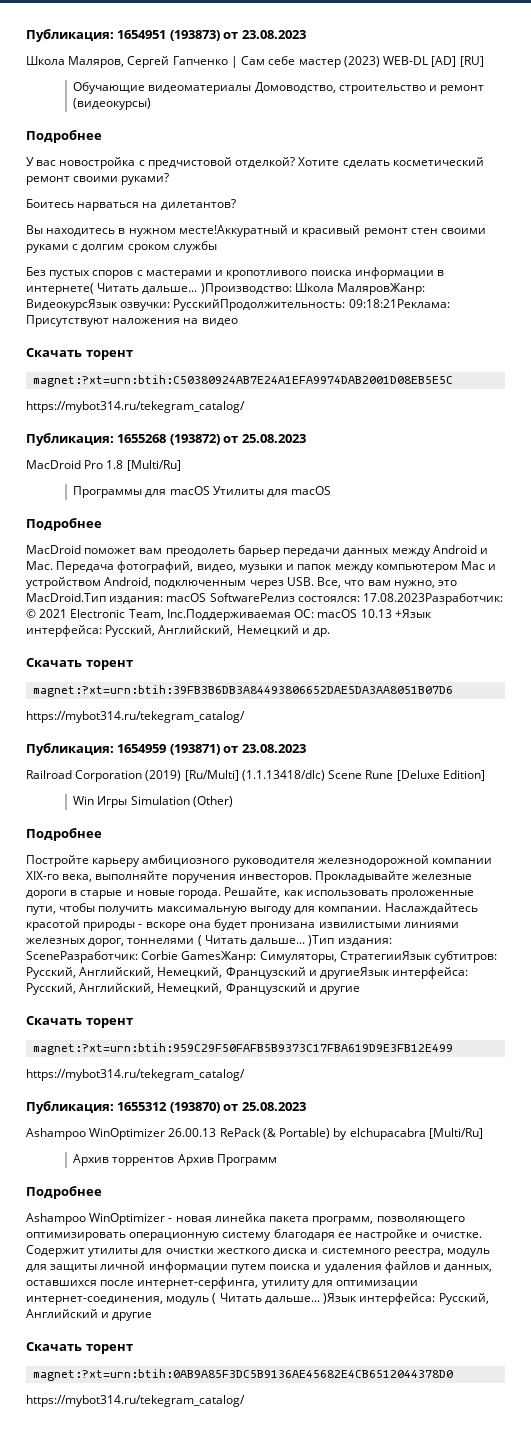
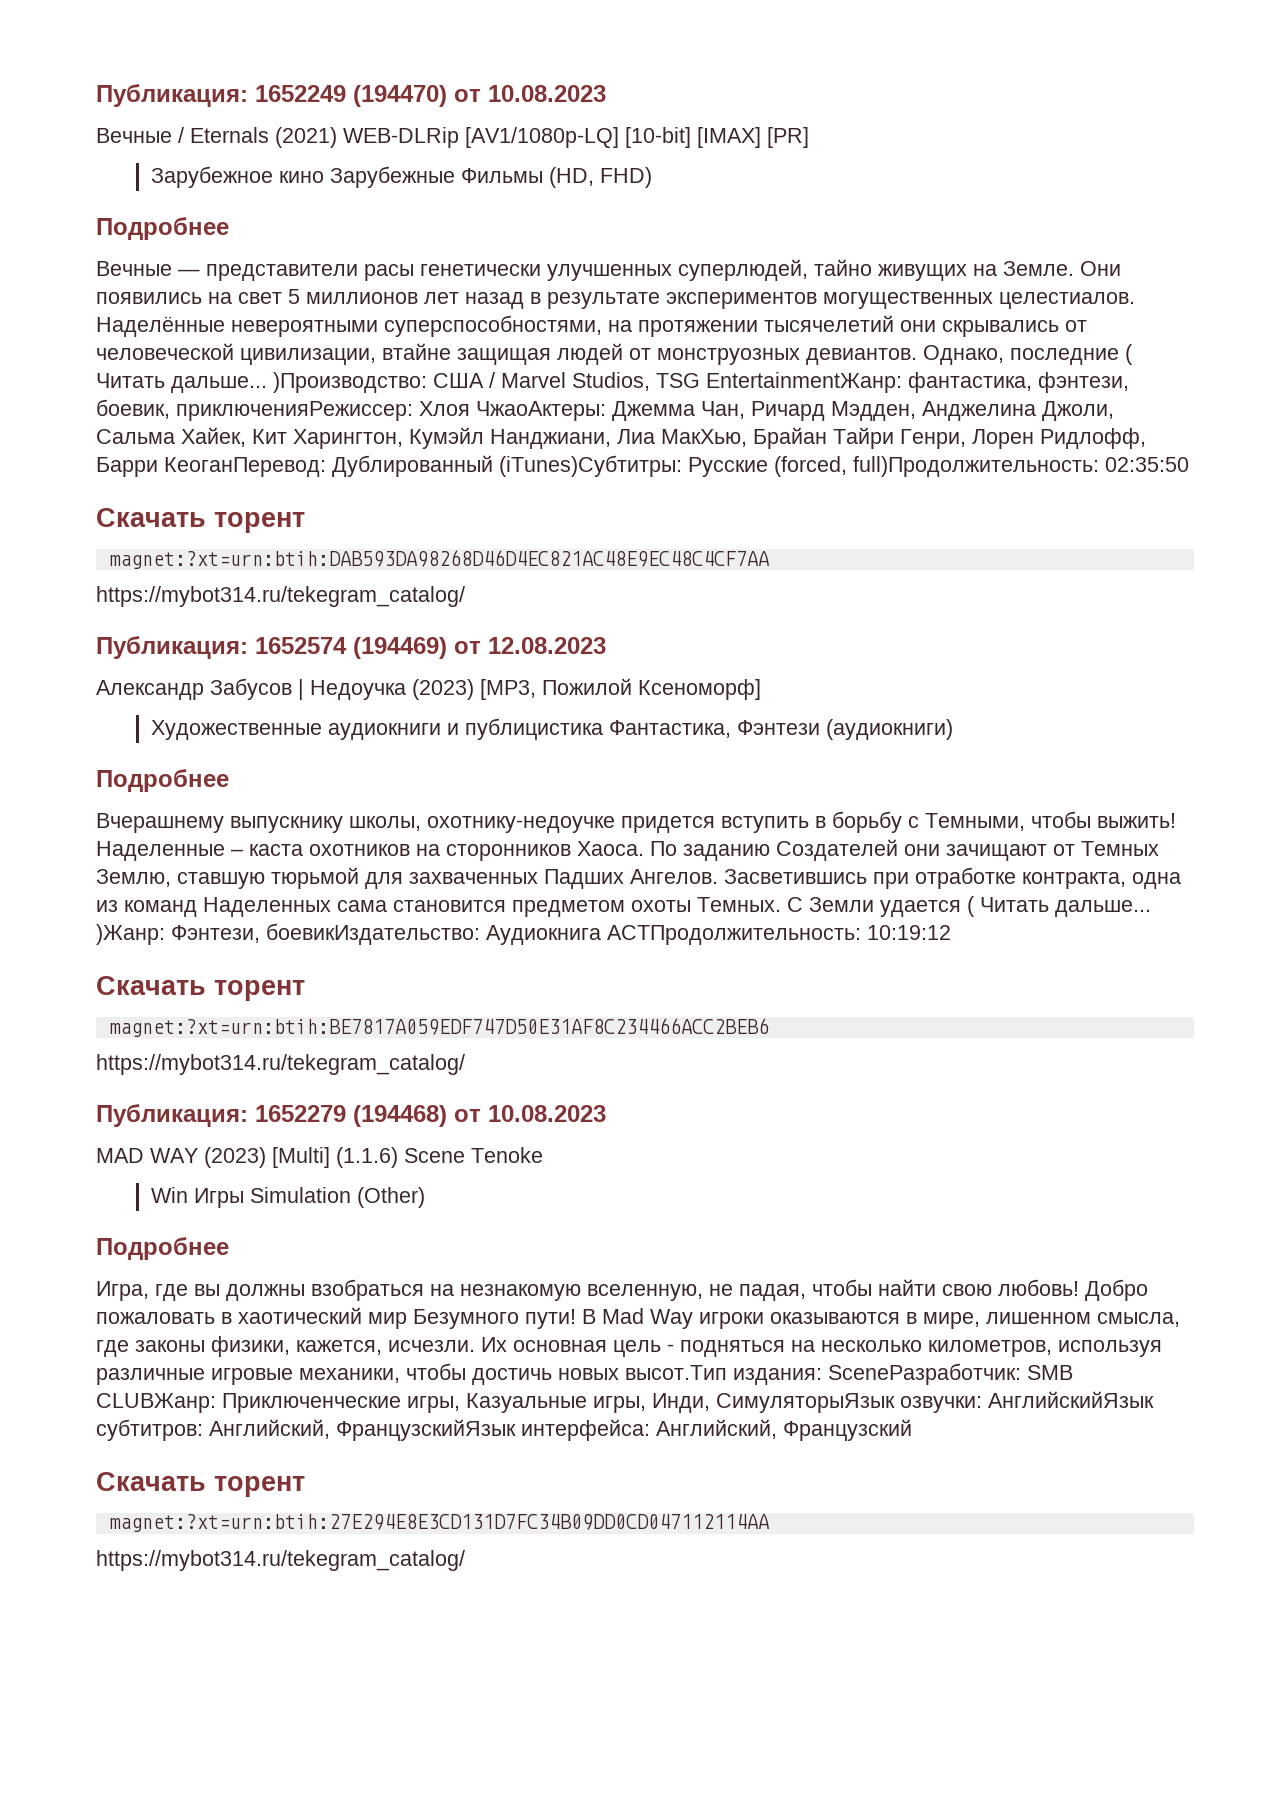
- Публикация: 1654951 (193873) от 23.08.2023
- Школа Маляров, Сергей Гапченко | Сам себе мастер (2023) WEB-DL [AD] [RU]
- Обучающие видеоматериалы Домоводство, строительство и ремонт (видеокурсы)
+ Публикация: 1652249 (194470) от 10.08.2023
+ Вечные / Eternals (2021) WEB-DLRip [AV1/1080p-LQ] [10-bit] [IMAX] [PR]
+ Зарубежное кино Зарубежные Фильмы (HD, FHD)
  Подробнее
- У вас новостройка с предчистовой отделкой? Хотите сделать косметический ремонт своими руками?
- Боитесь нарваться на дилетантов?
- Вы находитесь в нужном месте!Аккуратный и красивый ремонт стен своими руками с долгим сроком службы
- Без пустых споров с мастерами и кропотливого поиска информации в интернете( Читать дальше... )Производство: Школа МаляровЖанр: ВидеокурсЯзык озвучки: РусскийПродолжительность: 09:18:21Реклама: Присутствуют наложения на видео
+ Вечные — представители расы генетически улучшенных суперлюдей, тайно живущих на Земле. Они появились на свет 5 миллионов лет назад в результате экспериментов могущественных целестиалов. Наделённые невероятными суперспособностями, на протяжении тысячелетий они скрывались от человеческой цивилизации, втайне защищая людей от монструозных девиантов. Однако, последние ( Читать дальше... )Производство: США / Marvel Studios, TSG EntertainmentЖанр: фантастика, фэнтези, боевик, приключенияРежиссер: Хлоя ЧжаоАктеры: Джемма Чан, Ричард Мэдден, Анджелина Джоли, Сальма Хайек, Кит Харингтон, Кумэйл Нанджиани, Лиа МакХью, Брайан Тайри Генри, Лорен Ридлофф, Барри КеоганПеревод: Дублированный (iTunes)Субтитры: Русские (forced, full)Продолжительность: 02:35:50
  Скачать торент
- magnet:?xt=urn:btih:C50380924AB7E24A1EFA9974DAB2001D08EB5E5C
+ magnet:?xt=urn:btih:DAB593DA98268D46D4EC821AC48E9EC48C4CF7AA
  https://mybot314.ru/tekegram_catalog/
- Публикация: 1655268 (193872) от 25.08.2023
- MacDroid Pro 1.8 [Multi/Ru]
- Программы для macOS Утилиты для macOS
+ Публикация: 1652574 (194469) от 12.08.2023
+ Александр Забусов | Недоучка (2023) [MP3, Пожилой Ксеноморф]
+ Художественные аудиокниги и публицистика Фантастика, Фэнтези (аудиокниги)
  Подробнее
- MacDroid поможет вам преодолеть барьер передачи данных между Android и Mac. Передача фотографий, видео, музыки и папок между компьютером Mac и устройством Android, подключенным через USB. Все, что вам нужно, это MacDroid.Тип издания: macOS SoftwareРелиз состоялся: 17.08.2023Разработчик: © 2021 Electronic Team, Inc.Поддерживаемая ОС: macOS 10.13 +Язык интерфейса: Русский, Английский, Немецкий и др.
+ Вчерашнему выпускнику школы, охотнику-недоучке придется вступить в борьбу с Темными, чтобы выжить! Наделенные – каста охотников на сторонников Хаоса. По заданию Создателей они зачищают от Темных Землю, ставшую тюрьмой для захваченных Падших Ангелов. Засветившись при отработке контракта, одна из команд Наделенных сама становится предметом охоты Темных. С Земли удается ( Читать дальше... )Жанр: Фэнтези, боевикИздательство: Аудиокнига АСТПродолжительность: 10:19:12
  Скачать торент
- magnet:?xt=urn:btih:39FB3B6DB3A84493806652DAE5DA3AA8051B07D6
+ magnet:?xt=urn:btih:BE7817A059EDF747D50E31AF8C234466ACC2BEB6
  https://mybot314.ru/tekegram_catalog/
- Публикация: 1654959 (193871) от 23.08.2023
- Railroad Corporation (2019) [Ru/Multi] (1.1.13418/dlc) Scene Rune [Deluxe Edition]
+ Публикация: 1652279 (194468) от 10.08.2023
+ MAD WAY (2023) [Multi] (1.1.6) Scene Tenoke
- Постройте карьеру амбициозного руководителя железнодорожной компании XIX-го века, выполняйте поручения инвесторов. Прокладывайте железные дороги в старые и новые города. Решайте, как использовать проложенные пути, чтобы получить максимальную выгоду для компании. Наслаждайтесь красотой природы - вскоре она будет пронизана извилистыми линиями железных дорог, тоннелями ( Читать дальше... )Тип издания: SceneРазработчик: Corbie GamesЖанр: Симуляторы, СтратегииЯзык субтитров: Русский, Английский, Немецкий, Французский и другиеЯзык интерфейса: Русский, Английский, Немецкий, Французский и другие
+ Игра, где вы должны взобраться на незнакомую вселенную, не падая, чтобы найти свою любовь! Добро пожаловать в хаотический мир Безумного пути! В Mad Way игроки оказываются в мире, лишенном смысла, где законы физики, кажется, исчезли. Их основная цель - подняться на несколько километров, используя различные игровые механики, чтобы достичь новых высот.Тип издания: SceneРазработчик: SMB CLUBЖанр: Приключенческие игры, Казуальные игры, Инди, СимуляторыЯзык озвучки: АнглийскийЯзык субтитров: Английский, ФранцузскийЯзык интерфейса: Английский, Французский
  Скачать торент
- magnet:?xt=urn:btih:959C29F50FAFB5B9373C17FBA619D9E3FB12E499
- https://mybot314.ru/tekegram_catalog/
- Публикация: 1655312 (193870) от 25.08.2023
- Ashampoo WinOptimizer 26.00.13 RePack (& Portable) by elchupacabra [Multi/Ru]
- Архив торрентов Архив Программ
- Подробнее
- Ashampoo WinOptimizer - новая линейка пакета программ, позволяющего оптимизировать операционную систему благодаря ее настройке и очистке. Содержит утилиты для очистки жесткого диска и системного реестра, модуль для защиты личной информации путем поиска и удаления файлов и данных, оставшихся после интернет-cepфингa, утилиту для оптимизации интернет-соединения, модуль ( Читать дальше... )Язык интерфейса: Русский, Английский и другие
- Скачать торент
- magnet:?xt=urn:btih:0AB9A85F3DC5B9136AE45682E4CB6512044378D0
+ magnet:?xt=urn:btih:27E294E8E3CD131D7FC34B09DD0CD047112114AA

